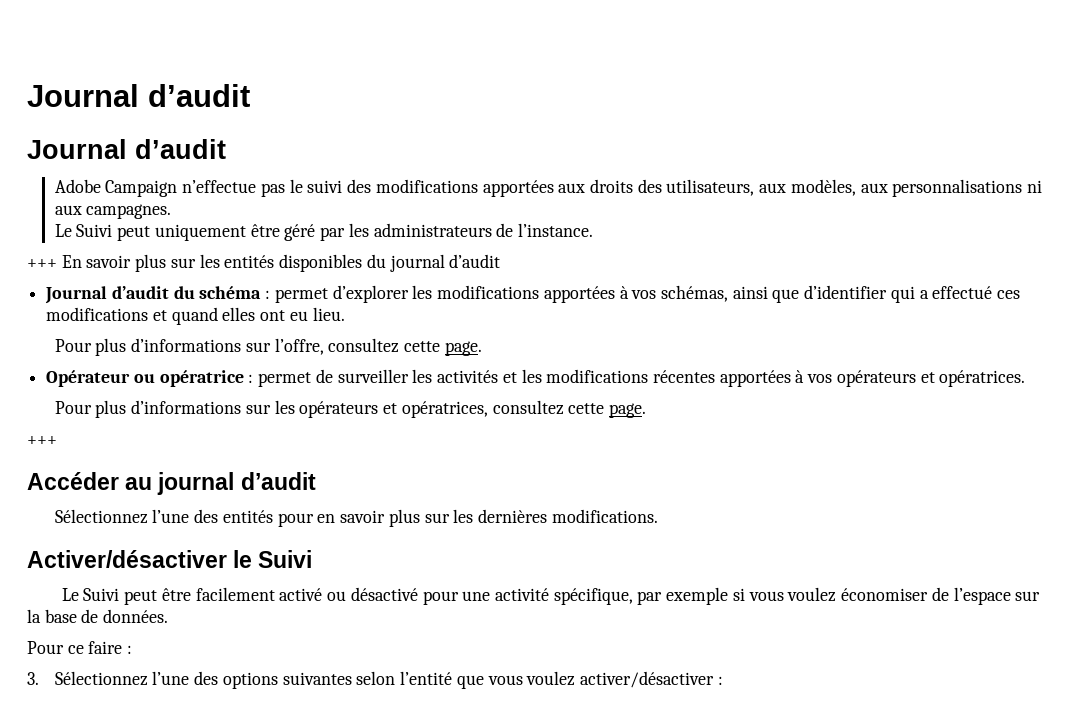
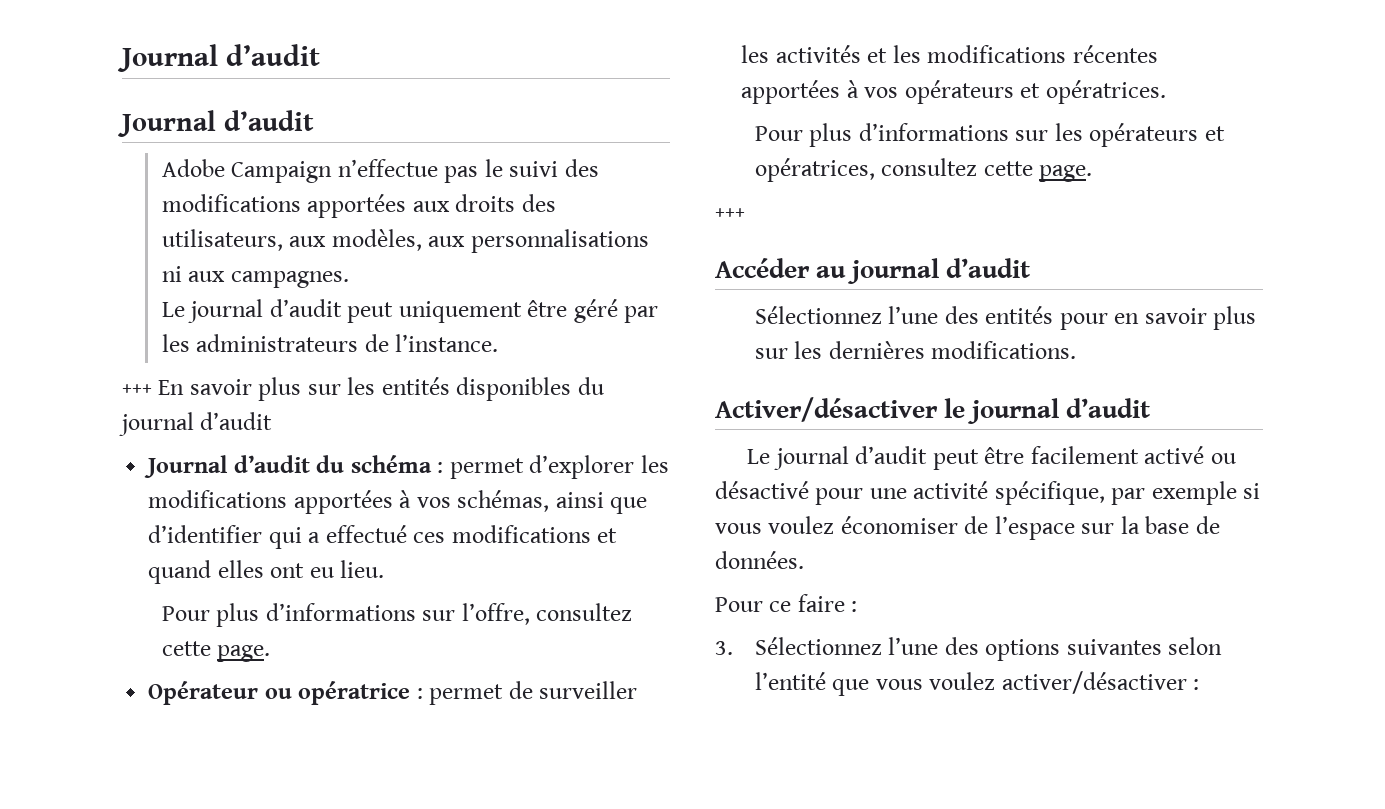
- Le Suivi peut uniquement être géré par les administrateurs de l’instance.
+ Le journal d’audit peut uniquement être géré par les administrateurs de l’instance.
- Activer/désactiver le Suivi
- Le Suivi peut être facilement activé ou désactivé pour une activité spécifique, par exemple si vous voulez économiser de l’espace sur la base de données.
+ Activer/désactiver le journal d’audit
+ Le journal d’audit peut être facilement activé ou désactivé pour une activité spécifique, par exemple si vous voulez économiser de l’espace sur la base de données.

